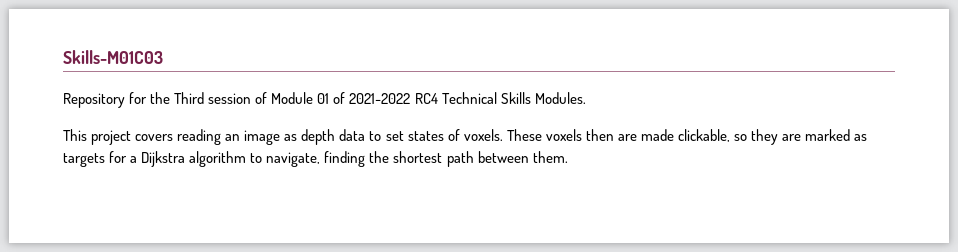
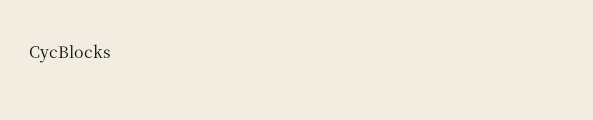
- Skills-M01C03
- Repository for the Third session of Module 01 of 2021-2022 RC4 Technical Skills Modules.
- This project covers reading an image as depth data to set states of voxels. These voxels then are made clickable, so they are marked as targets for a Dijkstra algorithm to navigate, finding the shortest path between them.
+ CycBlocks

